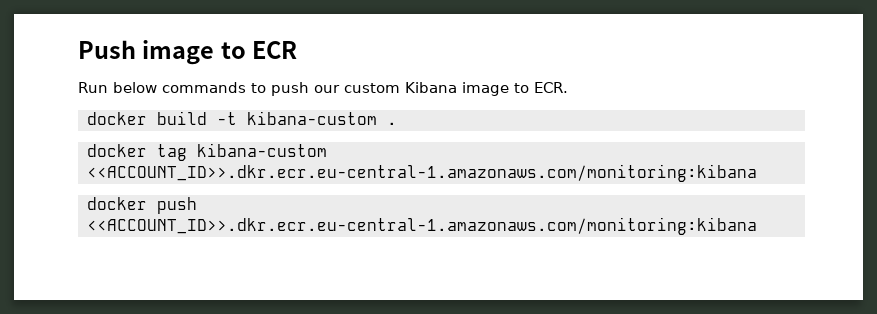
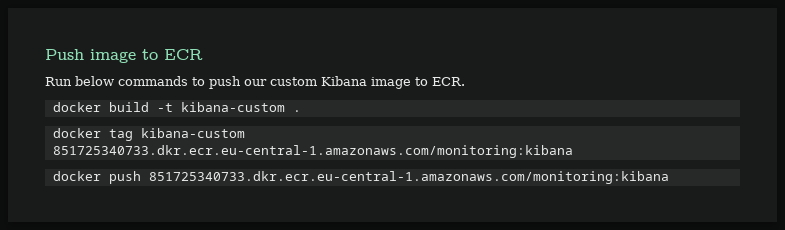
- docker tag kibana-custom <<ACCOUNT_ID>>.dkr.ecr.eu-central-1.amazonaws.com/monitoring:kibana
+ docker tag kibana-custom 851725340733.dkr.ecr.eu-central-1.amazonaws.com/monitoring:kibana
- docker push <<ACCOUNT_ID>>.dkr.ecr.eu-central-1.amazonaws.com/monitoring:kibana
+ docker push 851725340733.dkr.ecr.eu-central-1.amazonaws.com/monitoring:kibana

